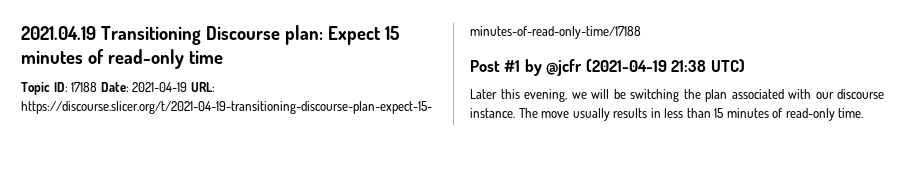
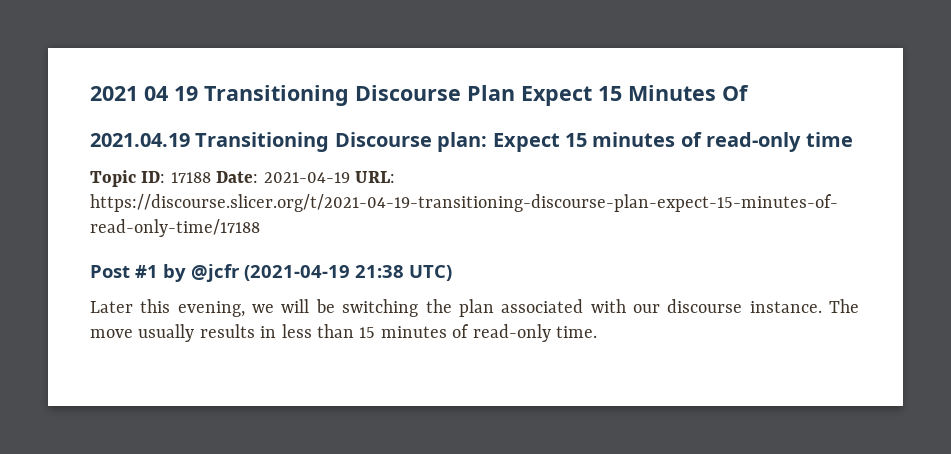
+ 2021 04 19 Transitioning Discourse Plan Expect 15 Minutes Of

